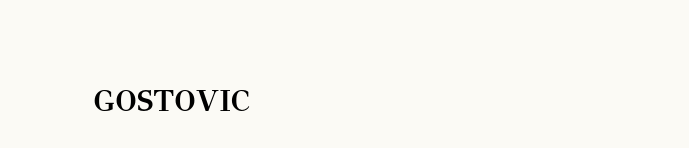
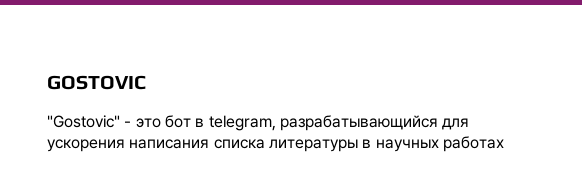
+ "Gostovic" - это бот в telegram, разрабатывающийся для ускорения написания списка литературы в научных работах

